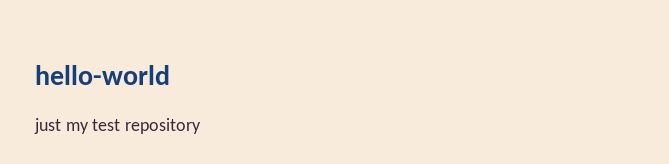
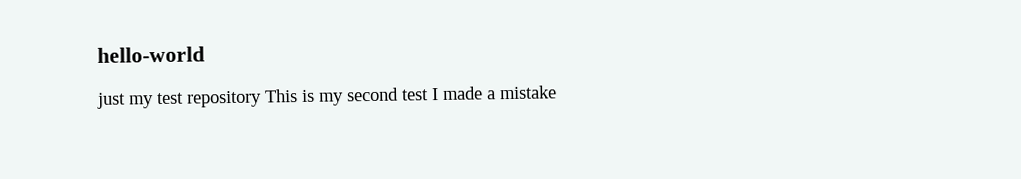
- just my test repository
+ just my test repository This is my second test I made a mistake

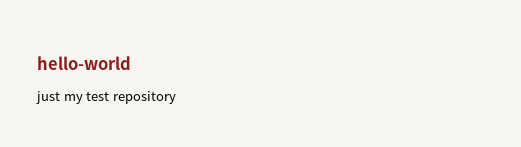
- just my test repository This is my second test I made a mistake
+ just my test repository

